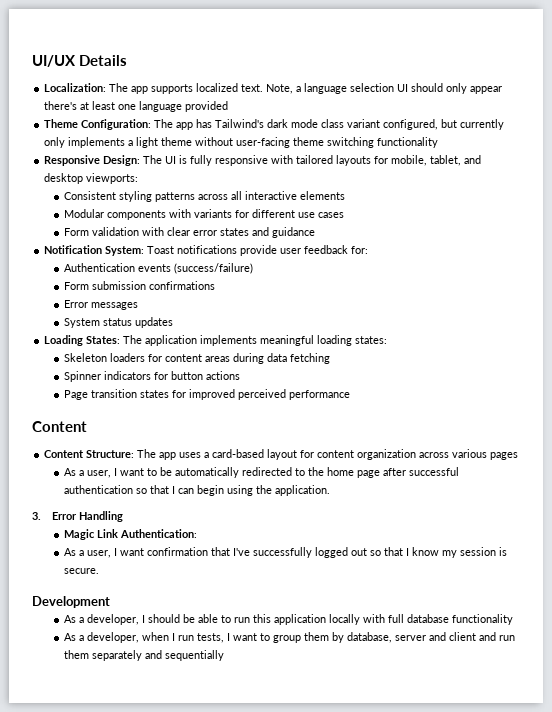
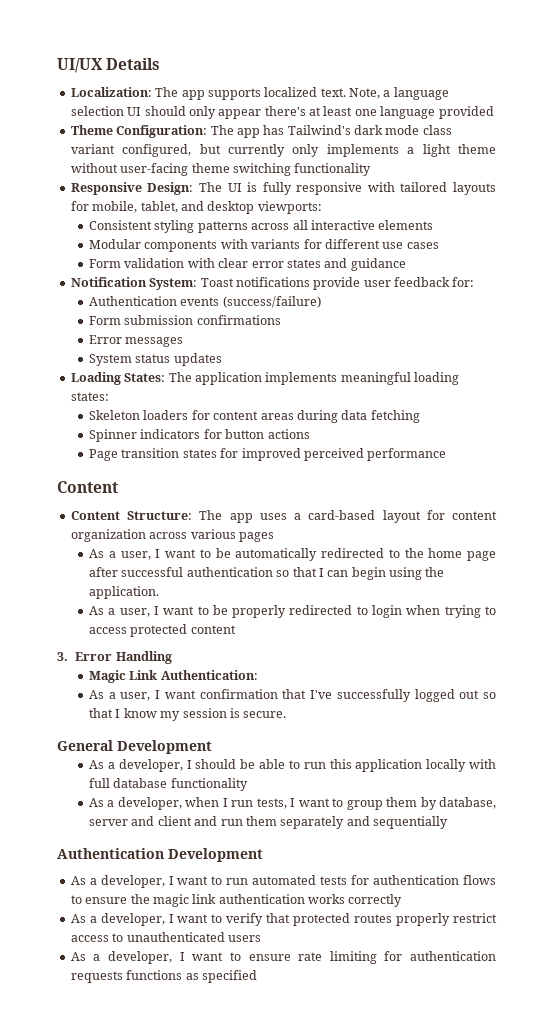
+ As a user, I want to be properly redirected to login when trying to access protected content
- Development
+ General Development
+ Authentication Development
+ As a developer, I want to run automated tests for authentication flows to ensure the magic link authentication works correctly
+ As a developer, I want to verify that protected routes properly restrict access to unauthenticated users
+ As a developer, I want to ensure rate limiting for authentication requests functions as specified

